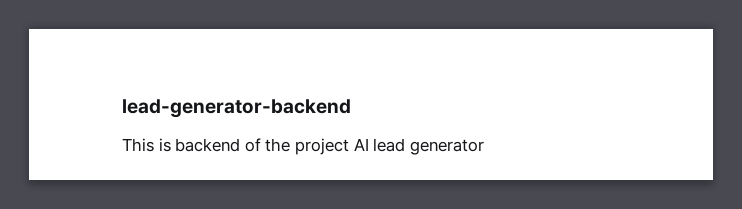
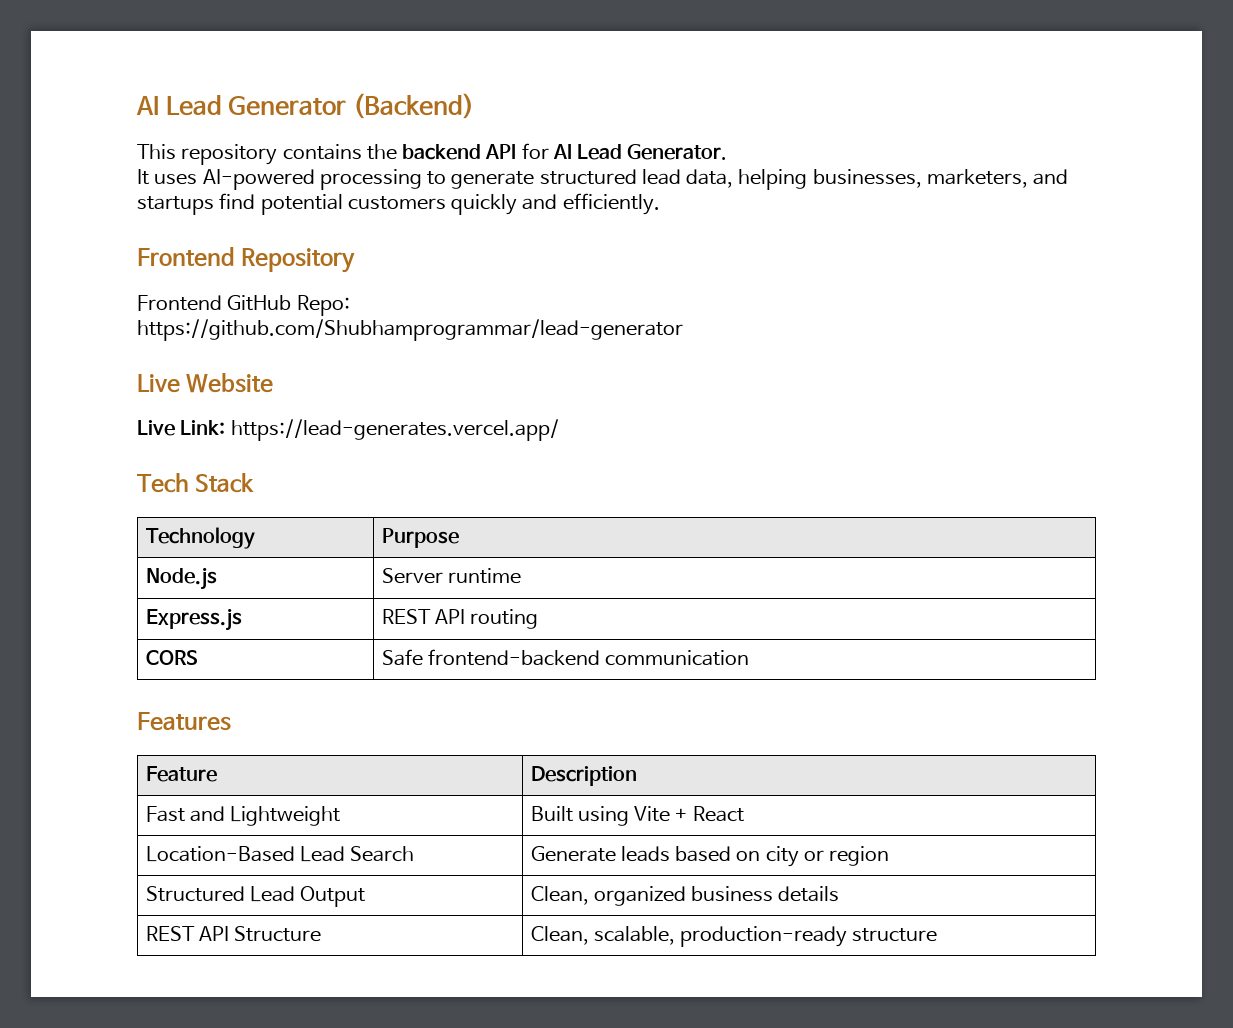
- lead-generator-backend
- This is backend of the project AI lead generator
+ AI Lead Generator (Backend)
+ This repository contains the backend API for AI Lead Generator.
+ It uses AI-powered processing to generate structured lead data, helping businesses, marketers, and startups find potential customers quickly and efficiently.
+ Frontend Repository
+ Frontend GitHub Repo:
+ https://github.com/Shubhamprogrammar/lead-generator
+ Live Website
+ Live Link: https://lead-generates.vercel.app/
+ Tech Stack
+ Technology | Purpose
+ Node.js | Server runtime
+ Express.js | REST API routing
+ CORS | Safe frontend-backend communication
+ Features
+ Feature | Description
+ Fast and Lightweight | Built using Vite + React
+ Location-Based Lead Search | Generate leads based on city or region
+ Structured Lead Output | Clean, organized business details
+ REST API Structure | Clean, scalable, production-ready structure

